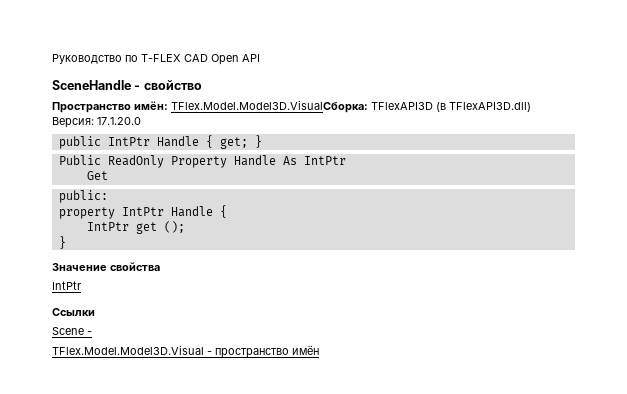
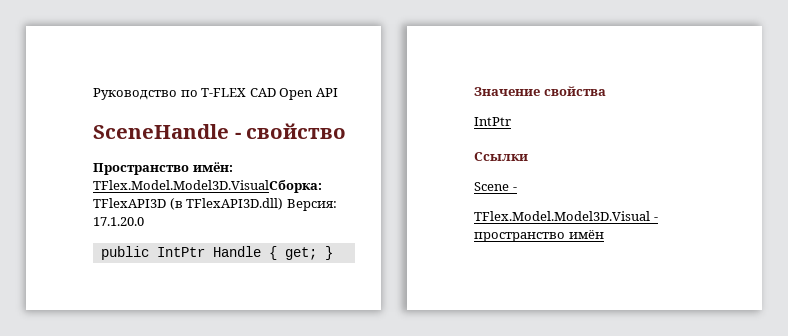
- Public ReadOnly Property Handle As IntPtr
- Get
- public:
- property IntPtr Handle {
- IntPtr get ();
- }

